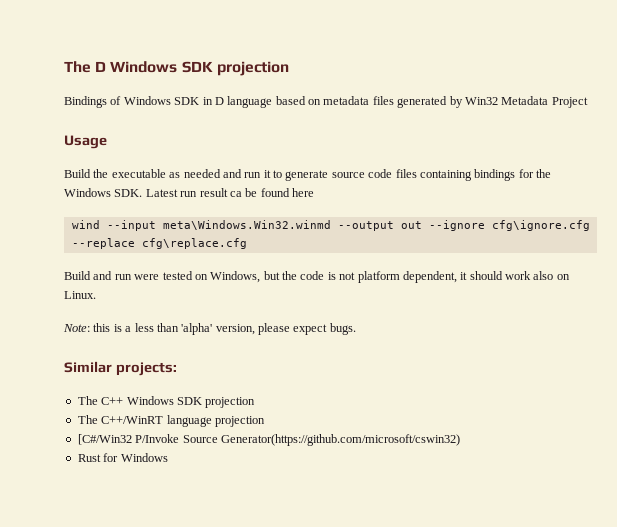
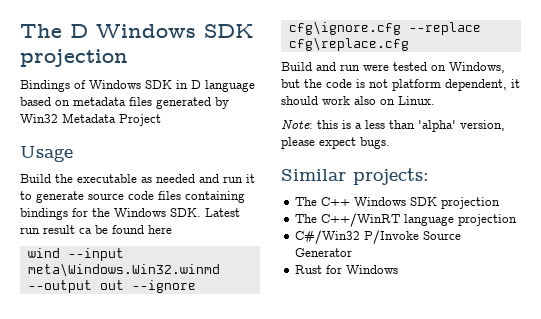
- [C#/Win32 P/Invoke Source Generator(https://github.com/microsoft/cswin32)
+ C#/Win32 P/Invoke Source Generator

